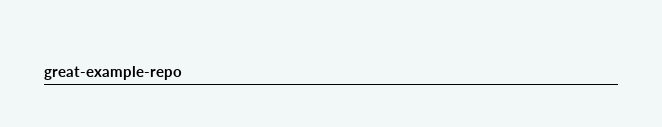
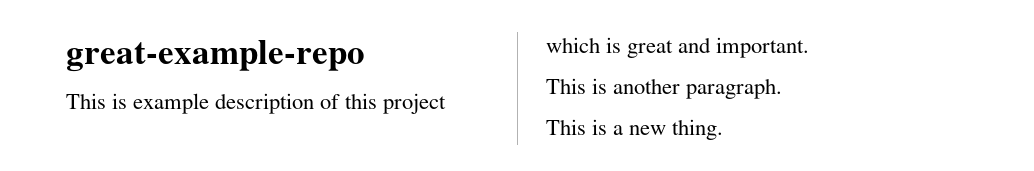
+ This is example description of this project which is great and important.
+ This is another paragraph.
+ This is a new thing.

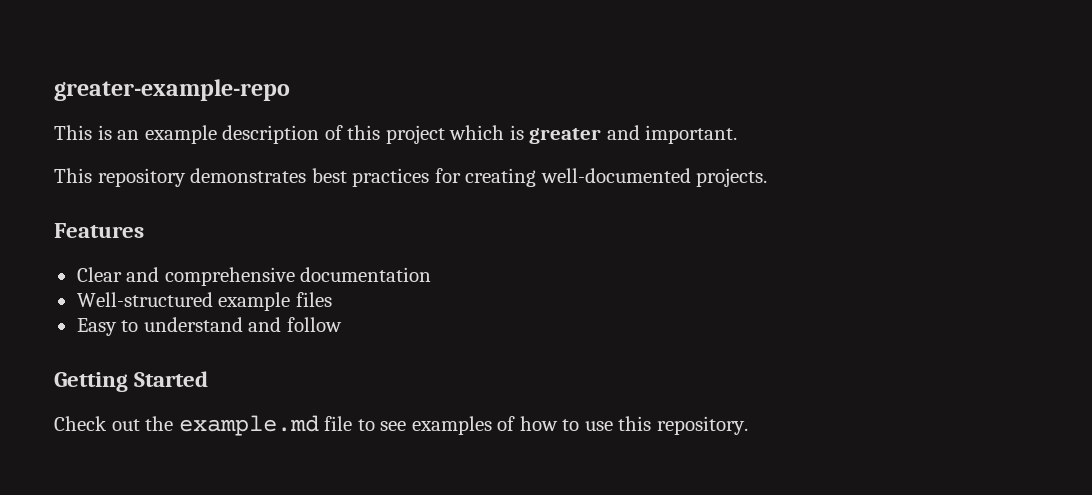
- great-example-repo
- This is example description of this project which is great and important.
+ greater-example-repo
+ This is an example description of this project which is greater and important.
- This is another paragraph.
- This is a new thing.
+ This repository demonstrates best practices for creating well-documented projects.
+ Features
+ Clear and comprehensive documentation
+ Well-structured example files
+ Easy to understand and follow
+ Getting Started
+ Check out the example.md file to see examples of how to use this repository.

